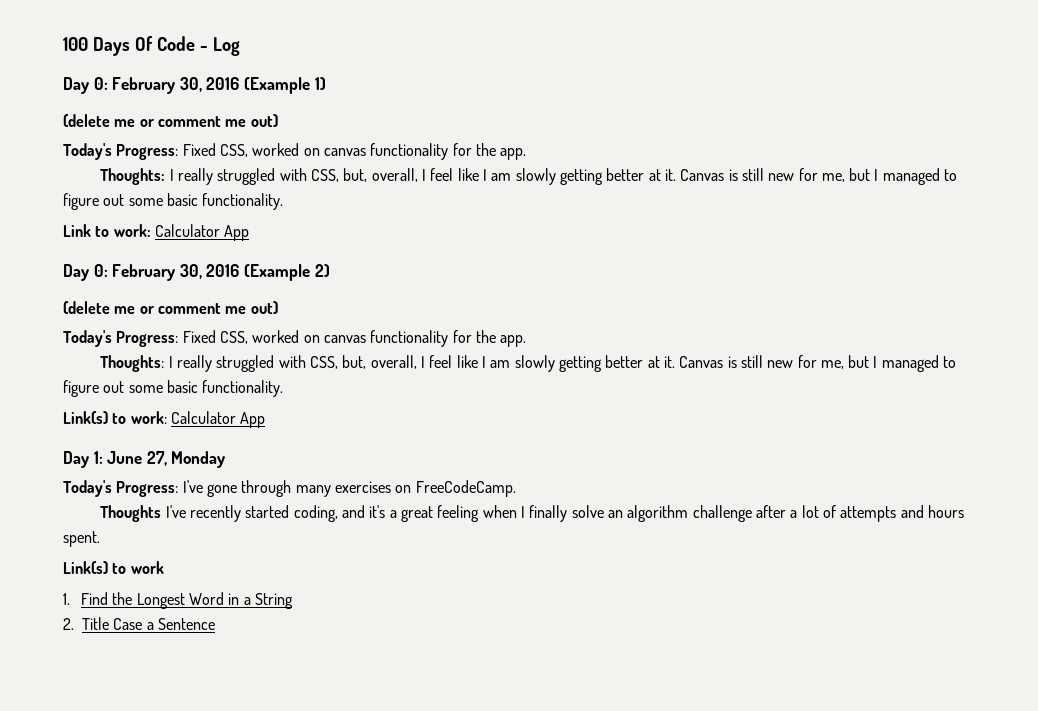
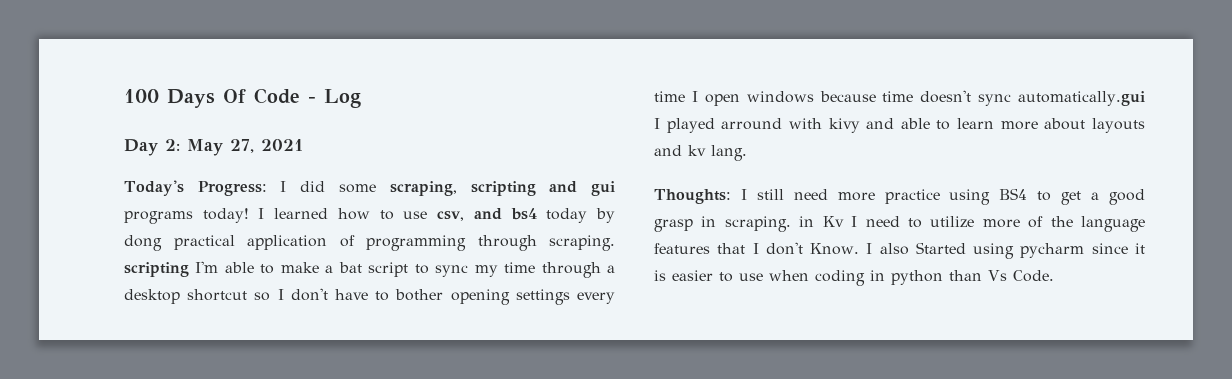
- Day 0: February 30, 2016 (Example 1)
- (delete me or comment me out)
- Today's Progress: Fixed CSS, worked on canvas functionality for the app.
- Thoughts: I really struggled with CSS, but, overall, I feel like I am slowly getting better at it. Canvas is still new for me, but I managed to figure out some basic functionality.
- Link to work: Calculator App
- Day 0: February 30, 2016 (Example 2)
- (delete me or comment me out)
- Today's Progress: Fixed CSS, worked on canvas functionality for the app.
- Thoughts: I really struggled with CSS, but, overall, I feel like I am slowly getting better at it. Canvas is still new for me, but I managed to figure out some basic functionality.
- Link(s) to work: Calculator App
- Day 1: June 27, Monday
- Today's Progress: I've gone through many exercises on FreeCodeCamp.
- Thoughts I've recently started coding, and it's a great feeling when I finally solve an algorithm challenge after a lot of attempts and hours spent.
- Link(s) to work
- 1. Find the Longest Word in a String
- 2. Title Case a Sentence
+ Day 2: May 27, 2021
+ Today's Progress: I did some scraping, scripting and gui programs today! I learned how to use csv, and bs4 today by dong practical application of programming through scraping. scripting I'm able to make a bat script to sync my time through a desktop shortcut so I don't have to bother opening settings every time I open windows because time doesn't sync automatically.gui I played arround with kivy and able to learn more about layouts and kv lang.
+ Thoughts: I still need more practice using BS4 to get a good grasp in scraping. in Kv I need to utilize more of the language features that I don't Know. I also Started using pycharm since it is easier to use when coding in python than Vs Code.

